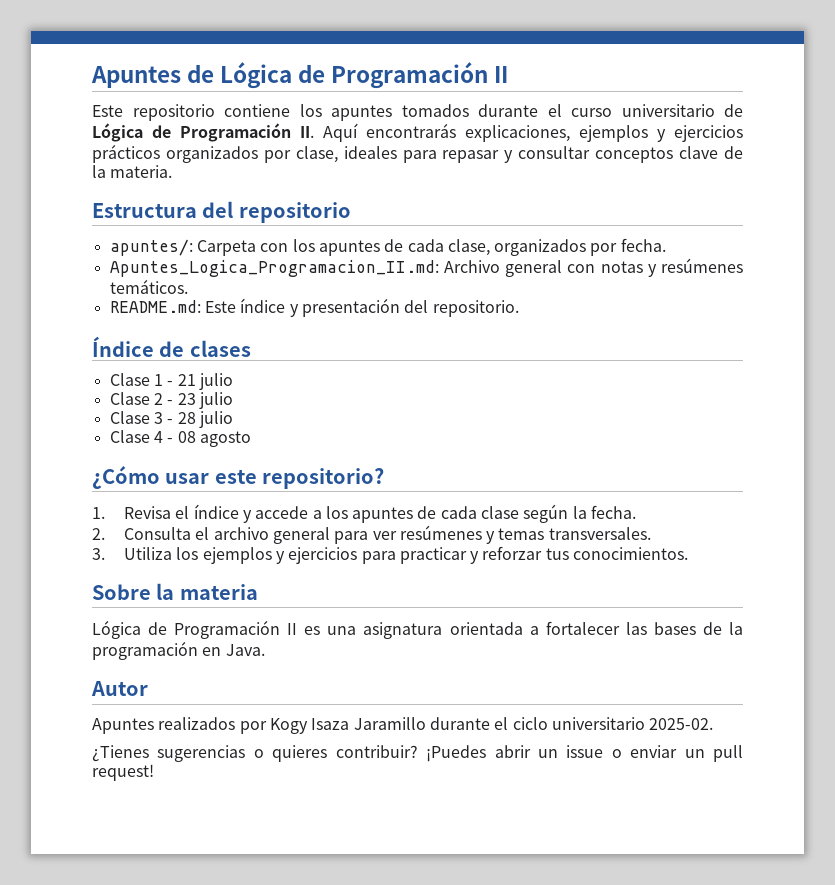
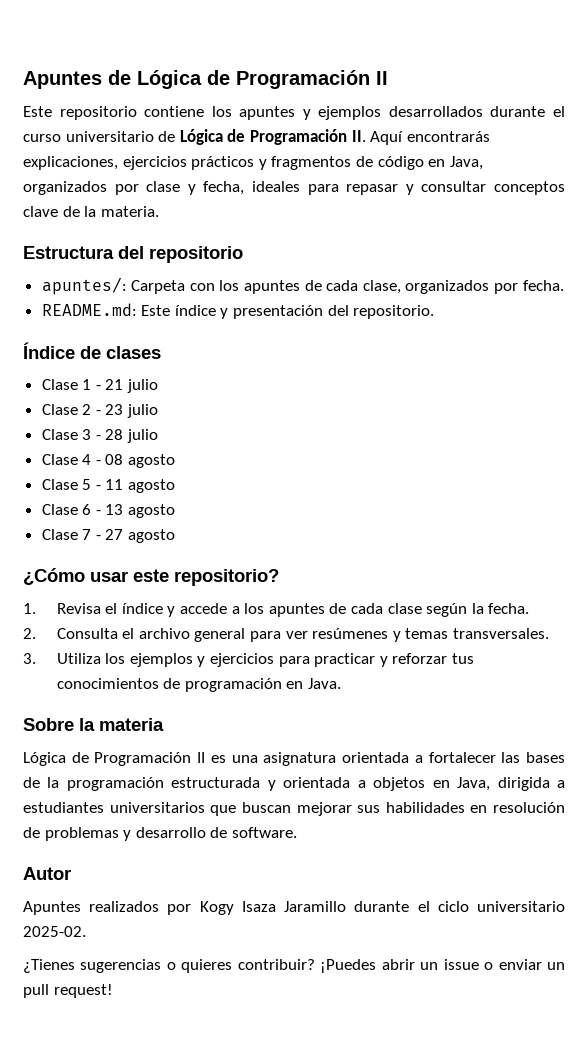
- Este repositorio contiene los apuntes tomados durante el curso universitario de Lógica de Programación II. Aquí encontrarás explicaciones, ejemplos y ejercicios prácticos organizados por clase, ideales para repasar y consultar conceptos clave de la materia.
+ Este repositorio contiene los apuntes y ejemplos desarrollados durante el curso universitario de Lógica de Programación II. Aquí encontrarás explicaciones, ejercicios prácticos y fragmentos de código en Java, organizados por clase y fecha, ideales para repasar y consultar conceptos clave de la materia.
- Apuntes_Logica_Programacion_II.md: Archivo general con notas y resúmenes temáticos.
+ Clase 5 - 11 agosto
+ Clase 6 - 13 agosto
+ Clase 7 - 27 agosto
- 3. Utiliza los ejemplos y ejercicios para practicar y reforzar tus conocimientos.
+ 3. Utiliza los ejemplos y ejercicios para practicar y reforzar tus conocimientos de programación en Java.
- Lógica de Programación II es una asignatura orientada a fortalecer las bases de la programación en Java.
+ Lógica de Programación II es una asignatura orientada a fortalecer las bases de la programación estructurada y orientada a objetos en Java, dirigida a estudiantes universitarios que buscan mejorar sus habilidades en resolución de problemas y desarrollo de software.

